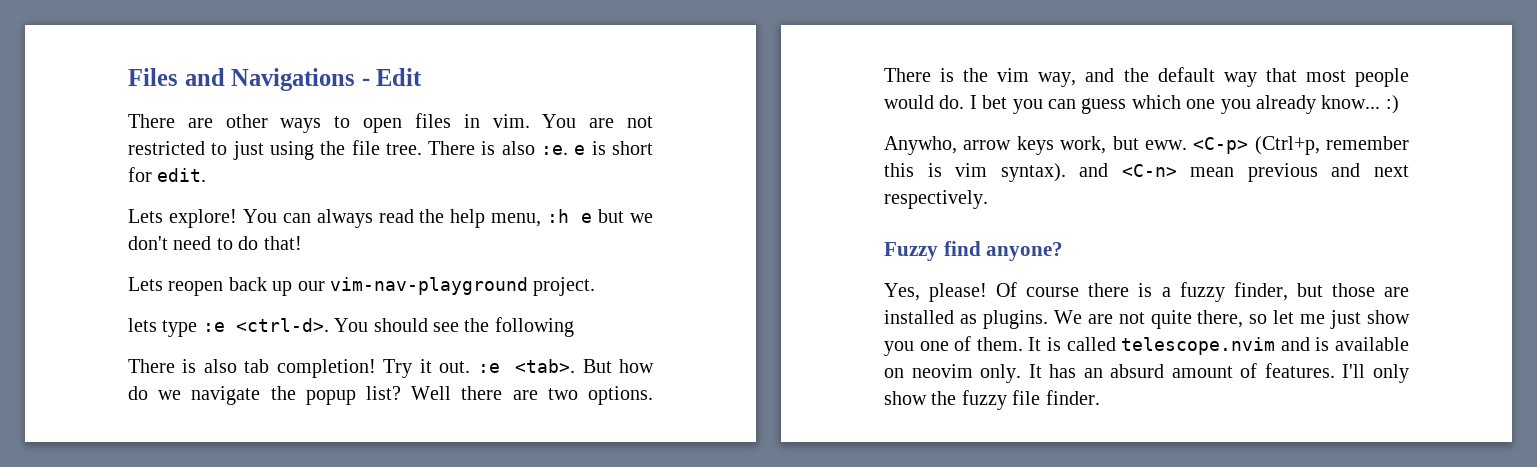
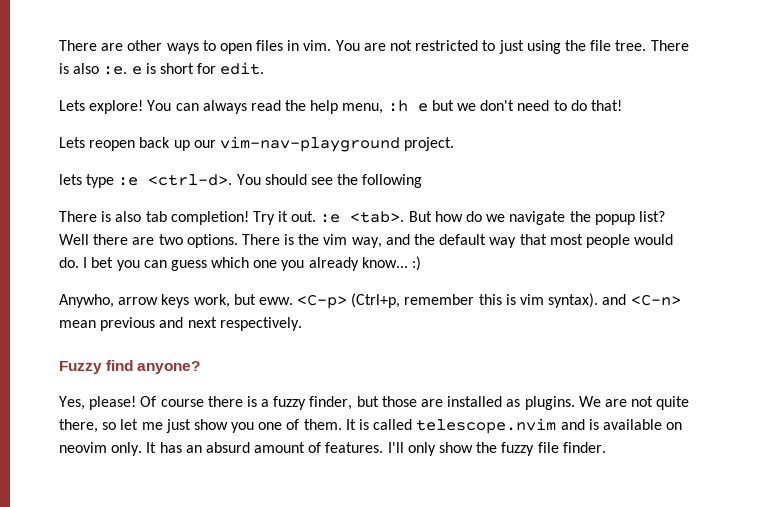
- Files and Navigations - Edit

